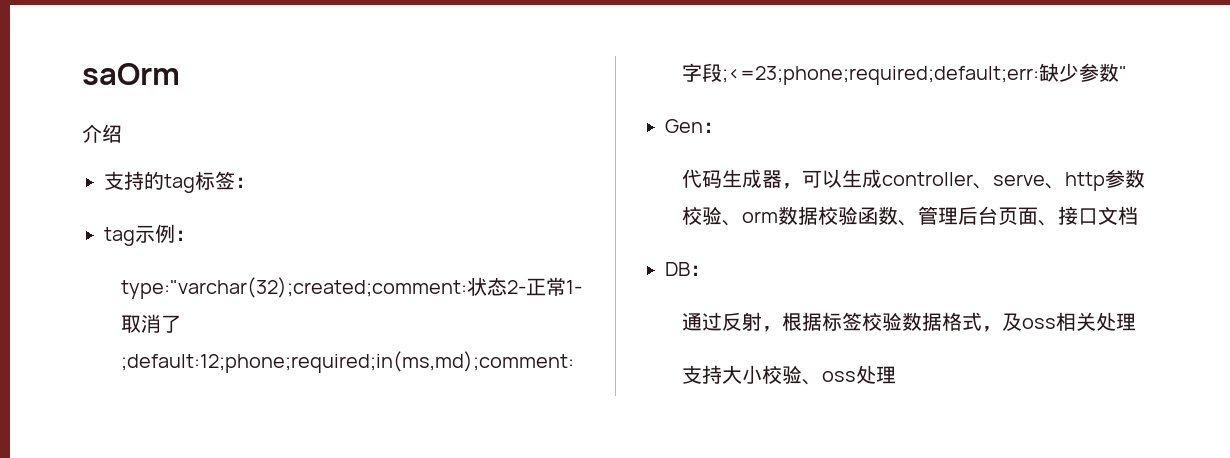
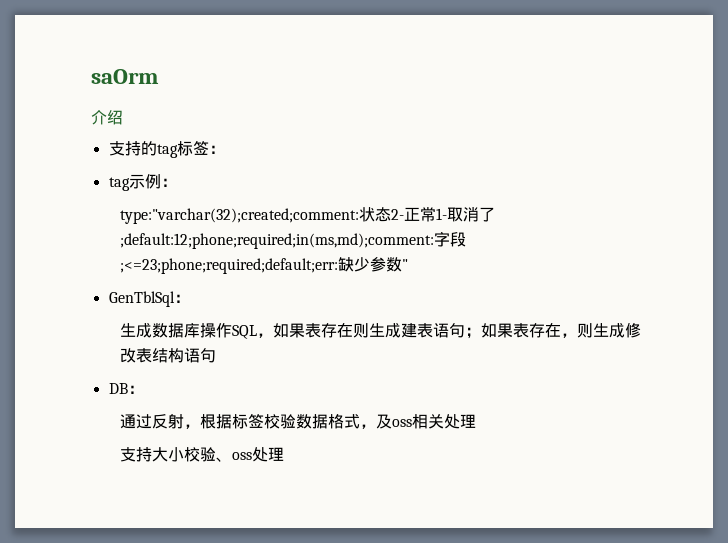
- Gen：
- 代码生成器，可以生成controller、serve、http参数校验、orm数据校验函数、管理后台页面、接口文档
+ GenTblSql：
+ 生成数据库操作SQL，如果表存在则生成建表语句；如果表存在，则生成修改表结构语句

